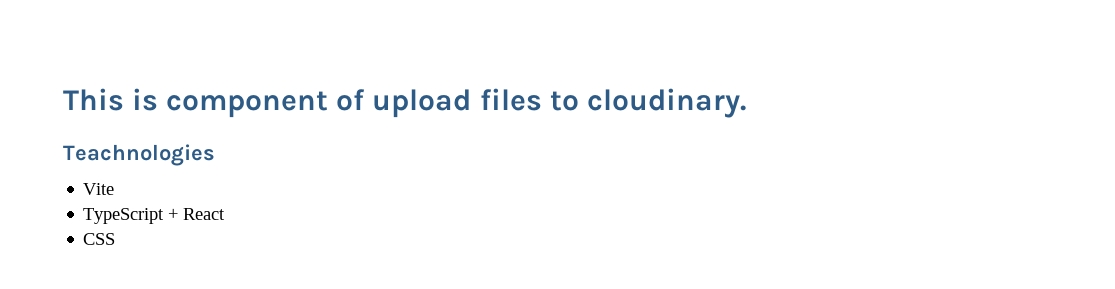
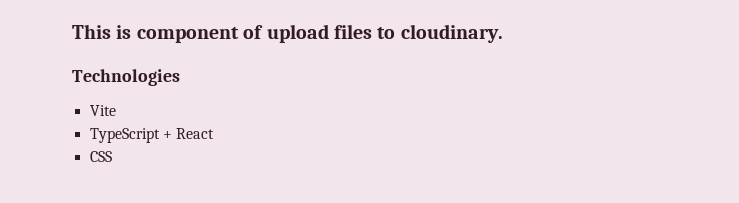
- Teachnologies
+ Technologies

